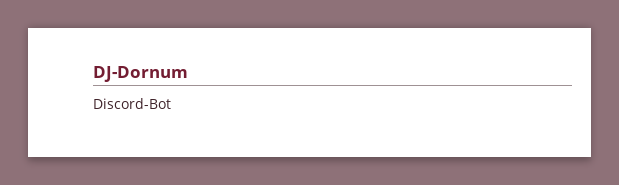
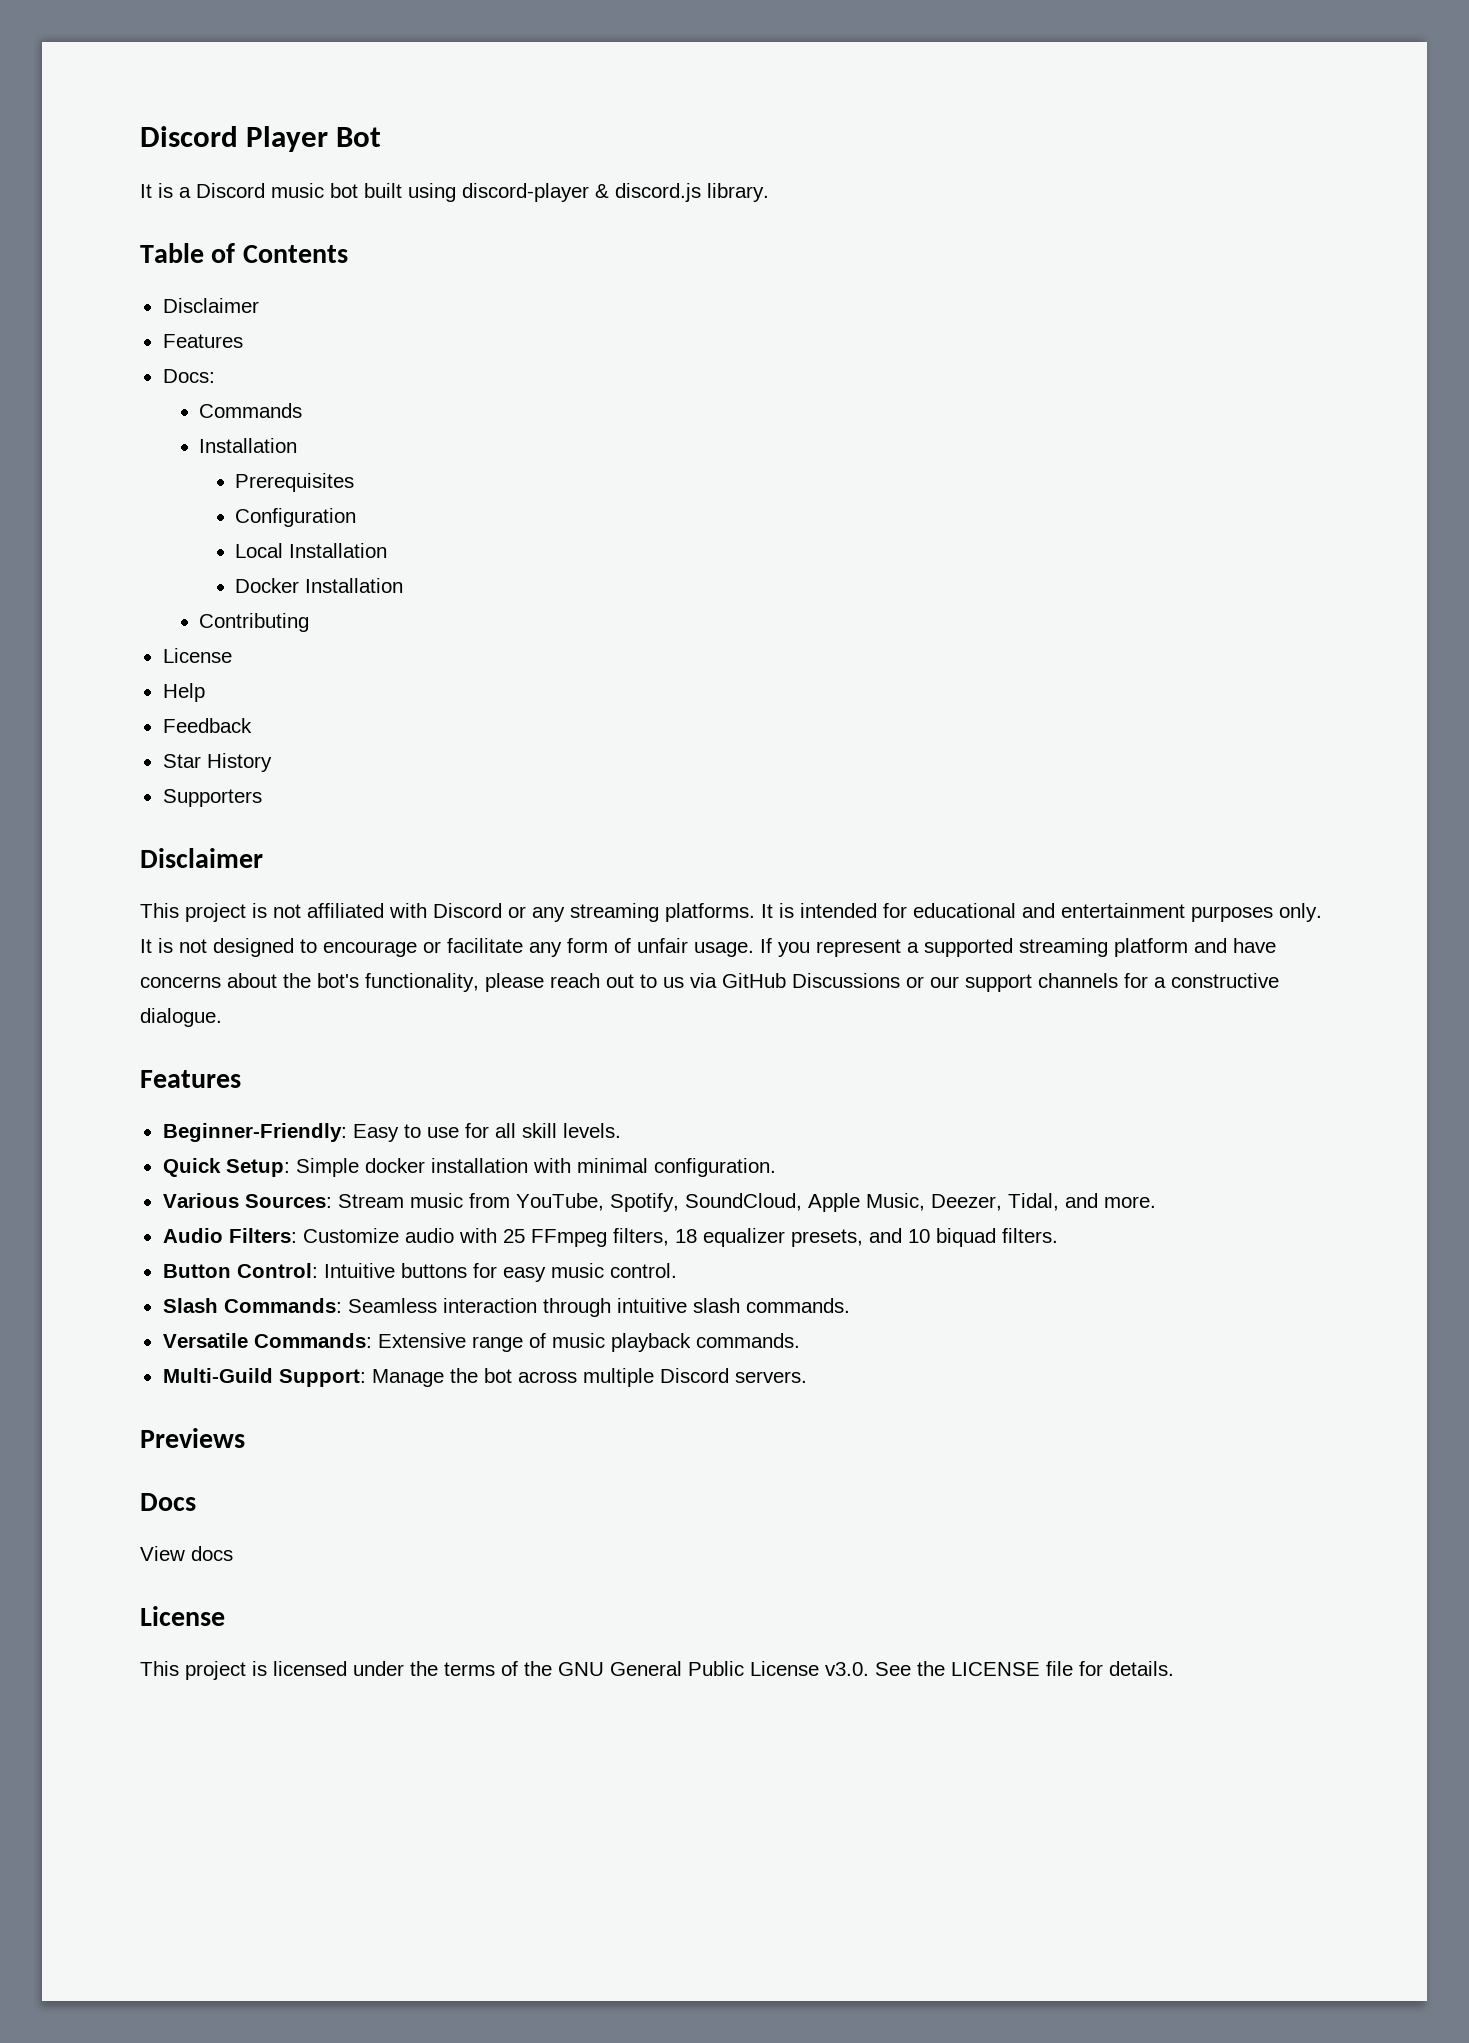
- DJ-Dornum
- Discord-Bot
+ Discord Player Bot
+ It is a Discord music bot built using discord-player & discord.js library.
+ Table of Contents
+ Disclaimer
+ Features
+ Docs:
+ Commands
+ Installation
+ Prerequisites
+ Configuration
+ Local Installation
+ Docker Installation
+ Contributing
+ License
+ Help
+ Feedback
+ Star History
+ Supporters
+ Disclaimer
+ This project is not affiliated with Discord or any streaming platforms. It is intended for educational and entertainment purposes only. It is not designed to encourage or facilitate any form of unfair usage. If you represent a supported streaming platform and have concerns about the bot's functionality, please reach out to us via GitHub Discussions or our support channels for a constructive dialogue.
+ Features
+ Beginner-Friendly: Easy to use for all skill levels.
+ Quick Setup: Simple docker installation with minimal configuration.
+ Various Sources: Stream music from YouTube, Spotify, SoundCloud, Apple Music, Deezer, Tidal, and more.
+ Audio Filters: Customize audio with 25 FFmpeg filters, 18 equalizer presets, and 10 biquad filters.
+ Button Control: Intuitive buttons for easy music control.
+ Slash Commands: Seamless interaction through intuitive slash commands.
+ Versatile Commands: Extensive range of music playback commands.
+ Multi-Guild Support: Manage the bot across multiple Discord servers.
+ Previews
+ Docs
+ View docs
+ License
+ This project is licensed under the terms of the GNU General Public License v3.0. See the LICENSE file for details.

